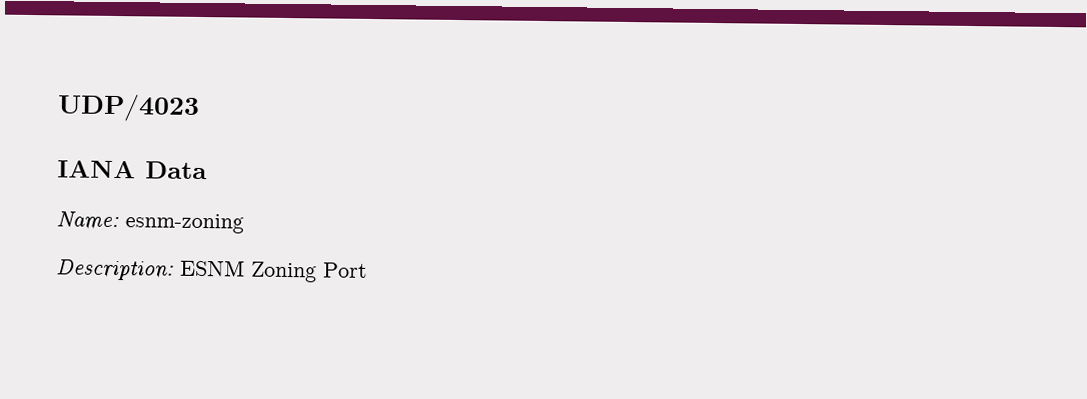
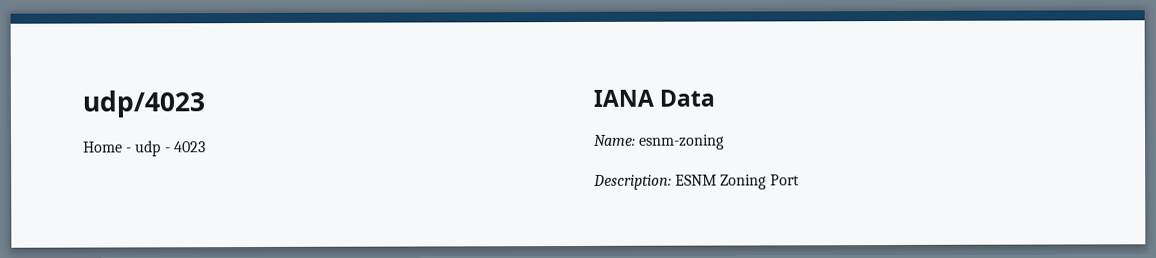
- UDP/4023
+ udp/4023
+ Home - udp - 4023

